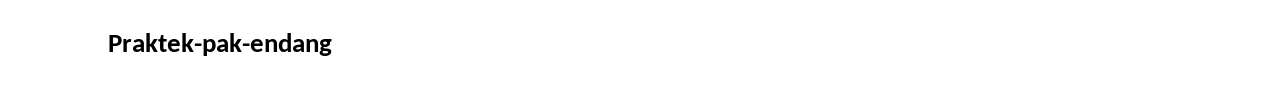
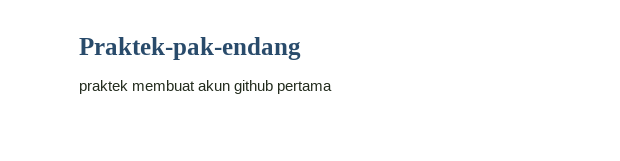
+ praktek membuat akun github pertama

